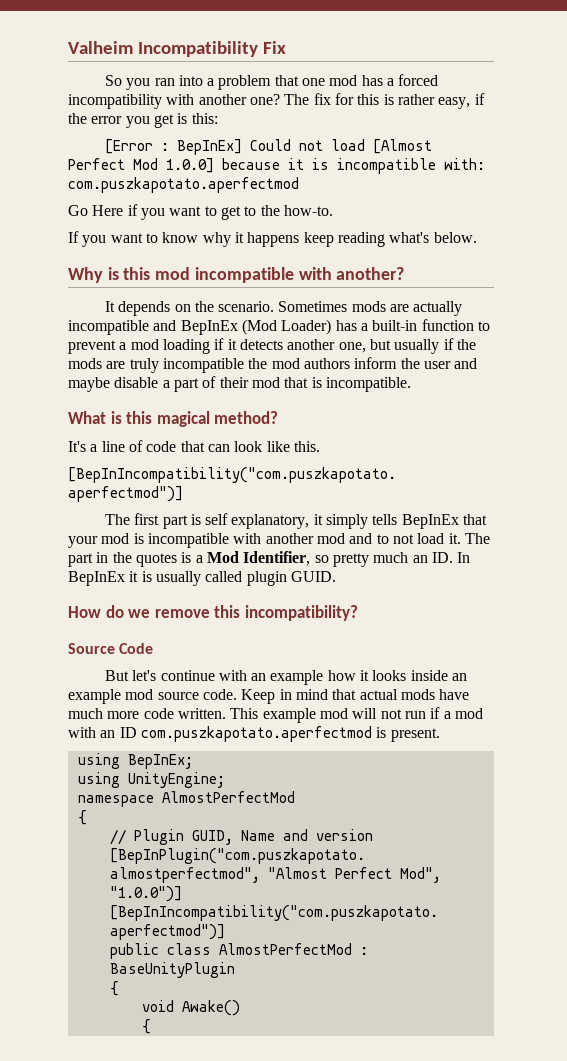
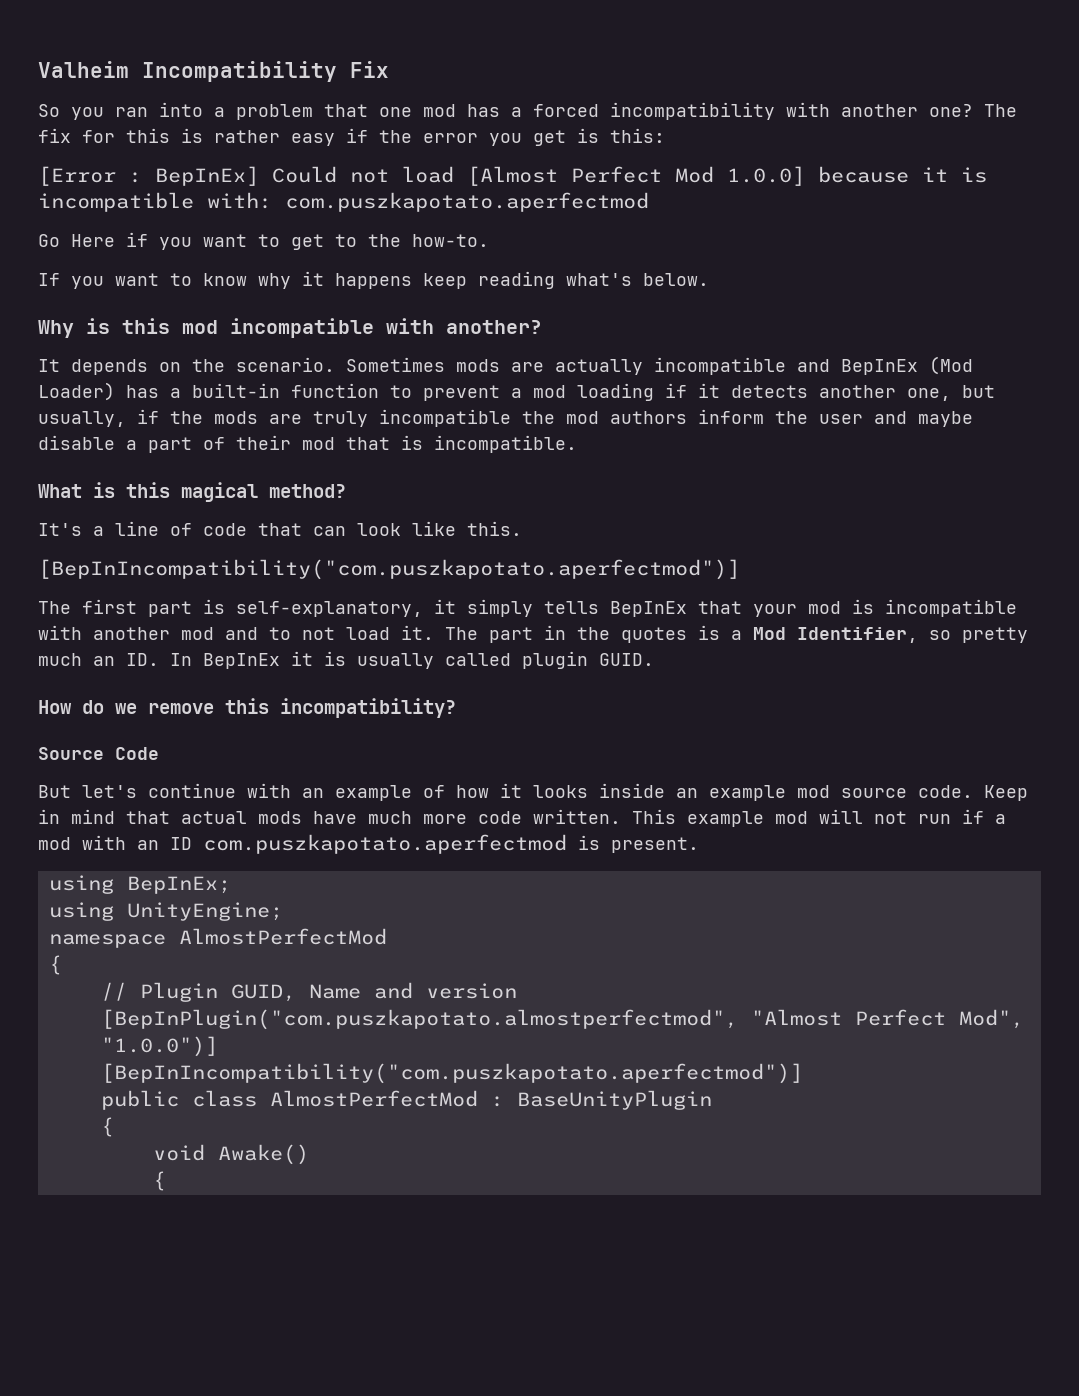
- The fix for this is rather easy, if the error you get is this:
+ The fix for this is rather easy if the error you get is this:
- Sometimes mods are actually incompatible and BepInEx (Mod Loader) has a built-in function to prevent a mod loading if it detects another one, but usually if the mods are truly incompatible the mod authors inform the user and maybe disable a part of their mod that is incompatible.
+ Sometimes mods are actually incompatible and BepInEx (Mod Loader) has a built-in function to prevent a mod loading if it detects another one, but usually, if the mods are truly incompatible the mod authors inform the user and maybe disable a part of their mod that is incompatible.
- The first part is self explanatory, it simply tells BepInEx that your mod is incompatible with another mod and to not load it.
+ The first part is self-explanatory, it simply tells BepInEx that your mod is incompatible with another mod and to not load it.
- But let's continue with an example how it looks inside an example mod source code.
+ But let's continue with an example of how it looks inside an example mod source code.

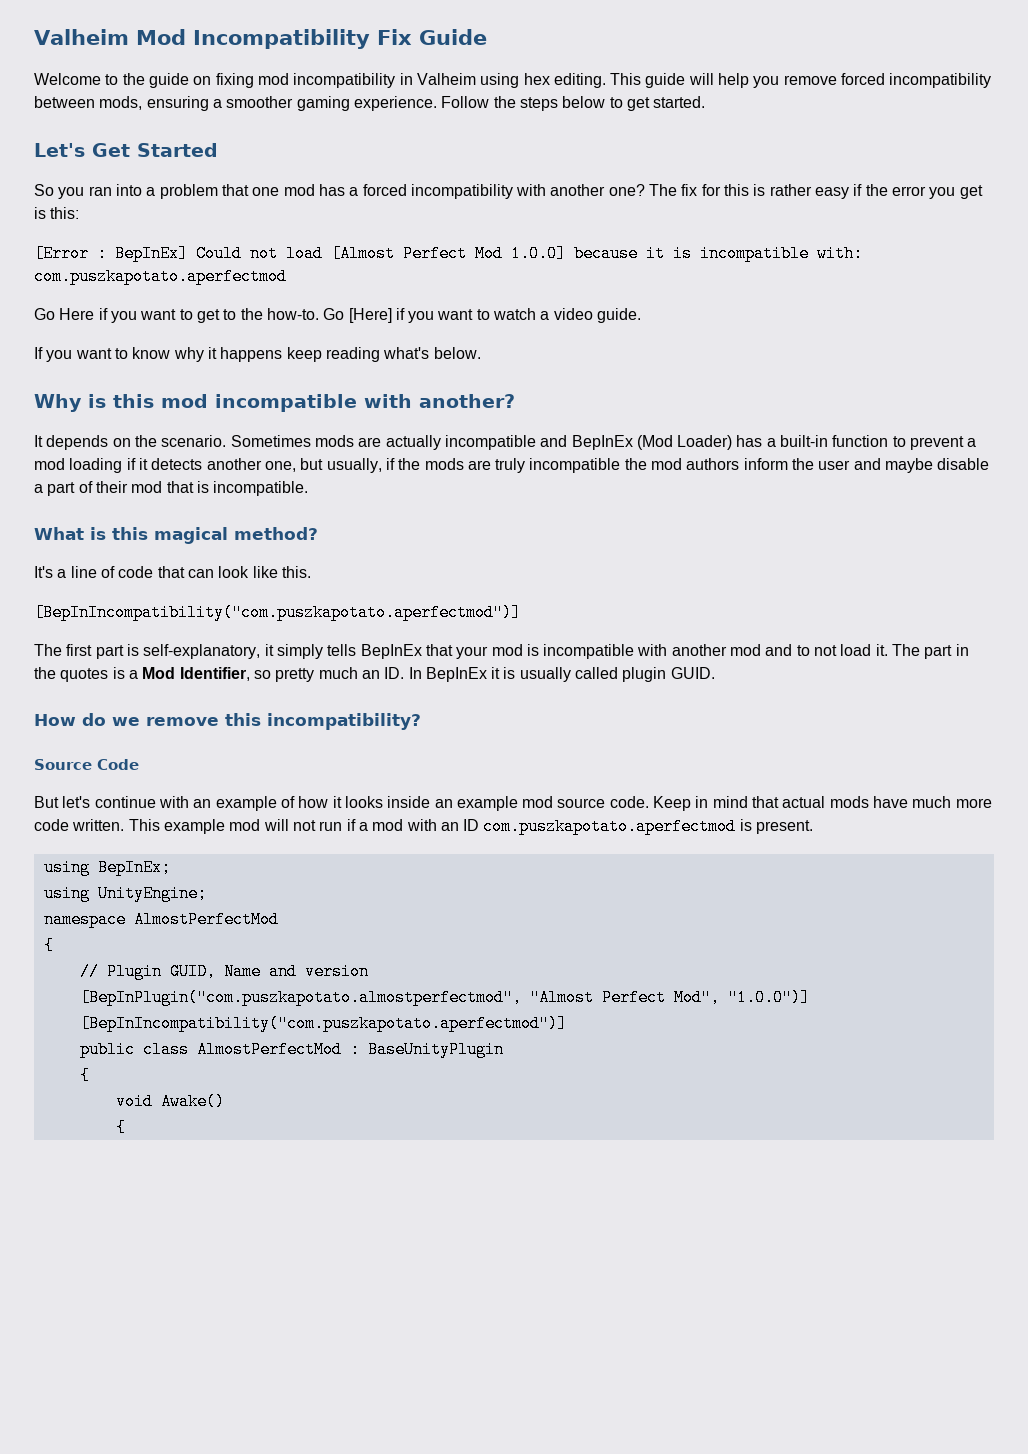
- Valheim Incompatibility Fix
+ Valheim Mod Incompatibility Fix Guide
+ Welcome to the guide on fixing mod incompatibility in Valheim using hex editing. This guide will help you remove forced incompatibility between mods, ensuring a smoother gaming experience. Follow the steps below to get started.
+ Let's Get Started
+ Go [Here] if you want to watch a video guide.

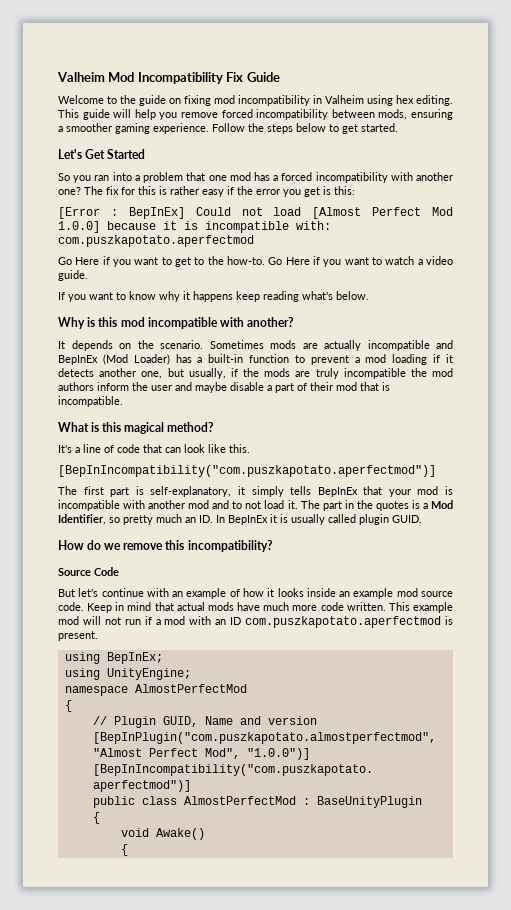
- Go [Here] if you want to watch a video guide.
+ Go Here if you want to watch a video guide.

